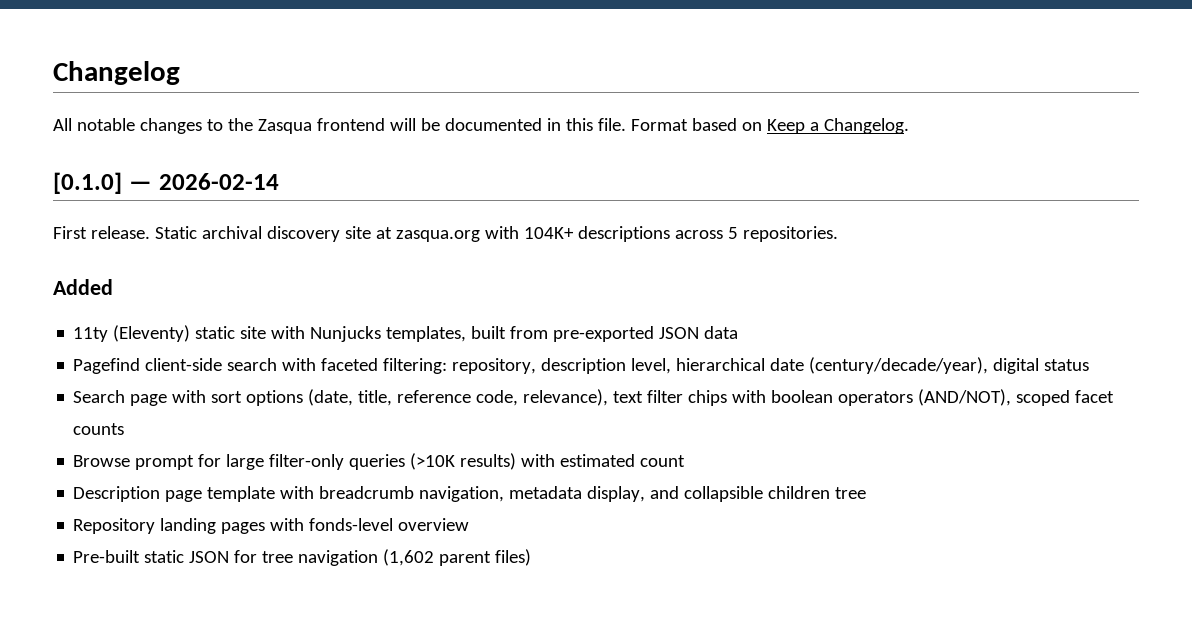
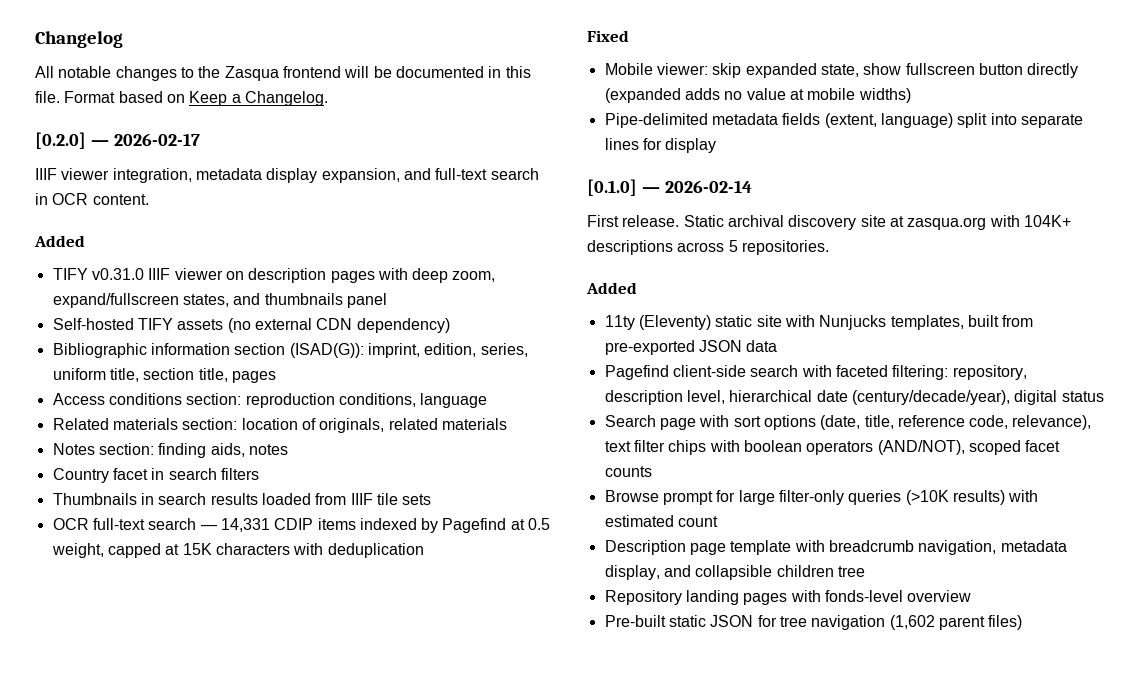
+ [0.2.0] — 2026-02-17
+ IIIF viewer integration, metadata display expansion, and full-text search in OCR content.
+ Added
+ TIFY v0.31.0 IIIF viewer on description pages with deep zoom, expand/fullscreen states, and thumbnails panel
+ Self-hosted TIFY assets (no external CDN dependency)
+ Bibliographic information section (ISAD(G)): imprint, edition, series, uniform title, section title, pages
+ Access conditions section: reproduction conditions, language
+ Related materials section: location of originals, related materials
+ Notes section: finding aids, notes
+ Country facet in search filters
+ Thumbnails in search results loaded from IIIF tile sets
+ OCR full-text search — 14,331 CDIP items indexed by Pagefind at 0.5 weight, capped at 15K characters with deduplication
+ Fixed
+ Mobile viewer: skip expanded state, show fullscreen button directly (expanded adds no value at mobile widths)
+ Pipe-delimited metadata fields (extent, language) split into separate lines for display

